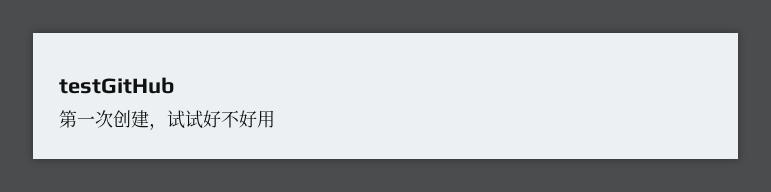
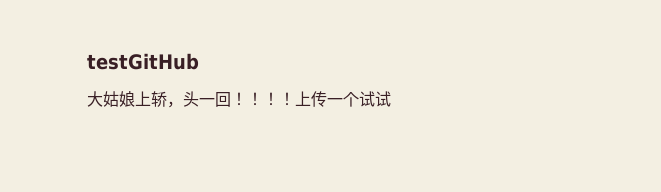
- 第一次创建，试试好不好用
+ 大姑娘上轿，头一回！！！！上传一个试试

